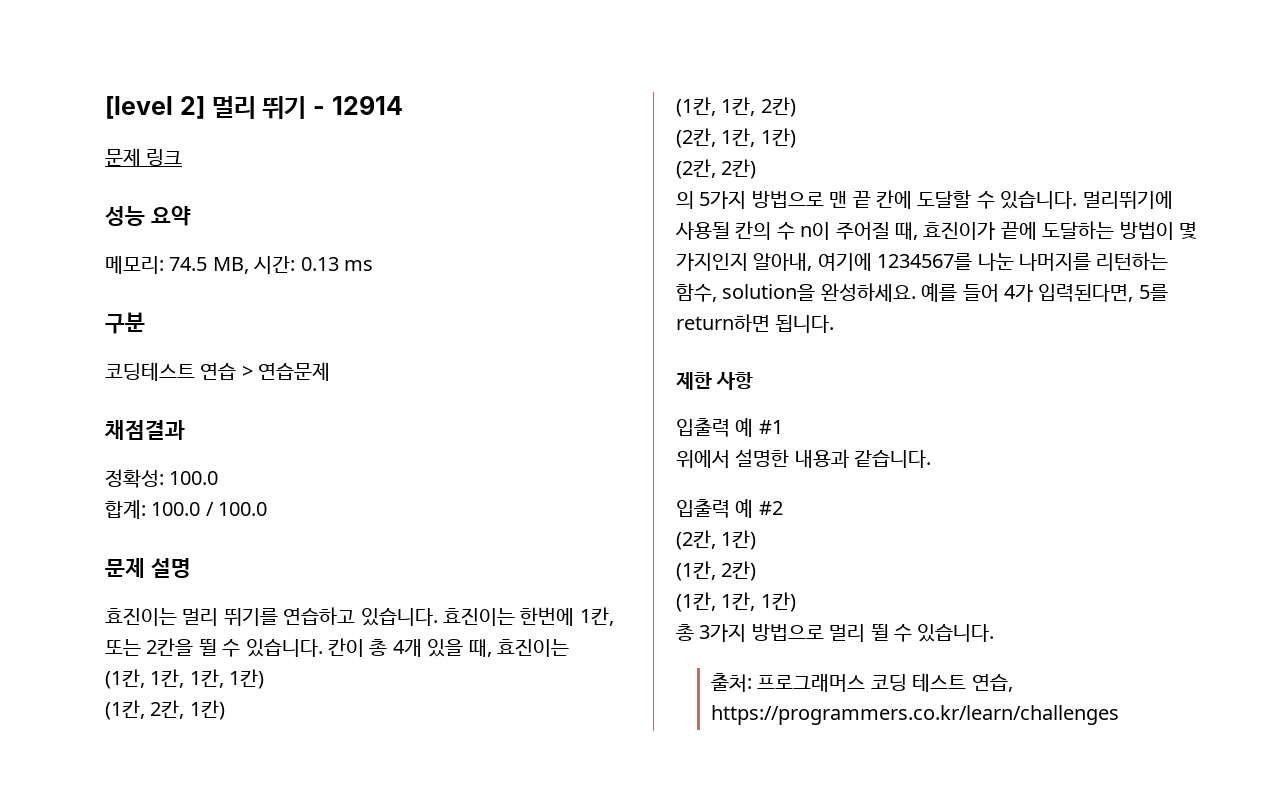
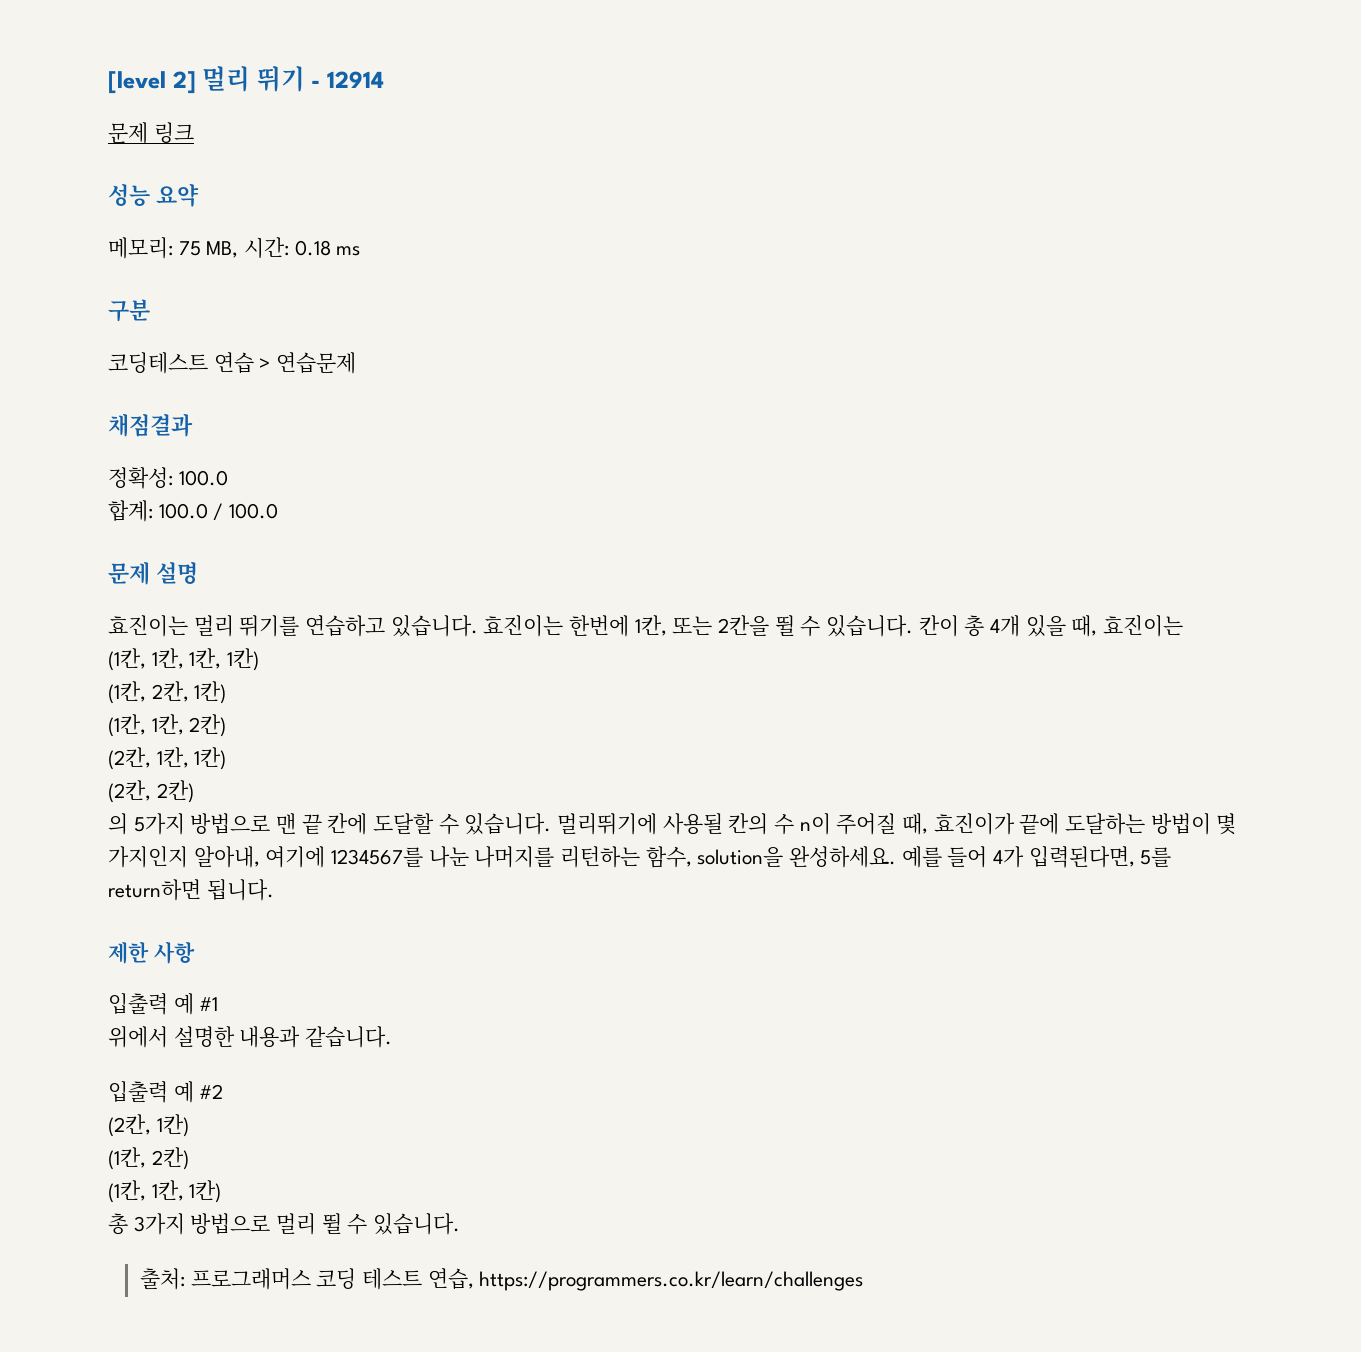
- 메모리: 74.5 MB, 시간: 0.13 ms
+ 메모리: 75 MB, 시간: 0.18 ms

